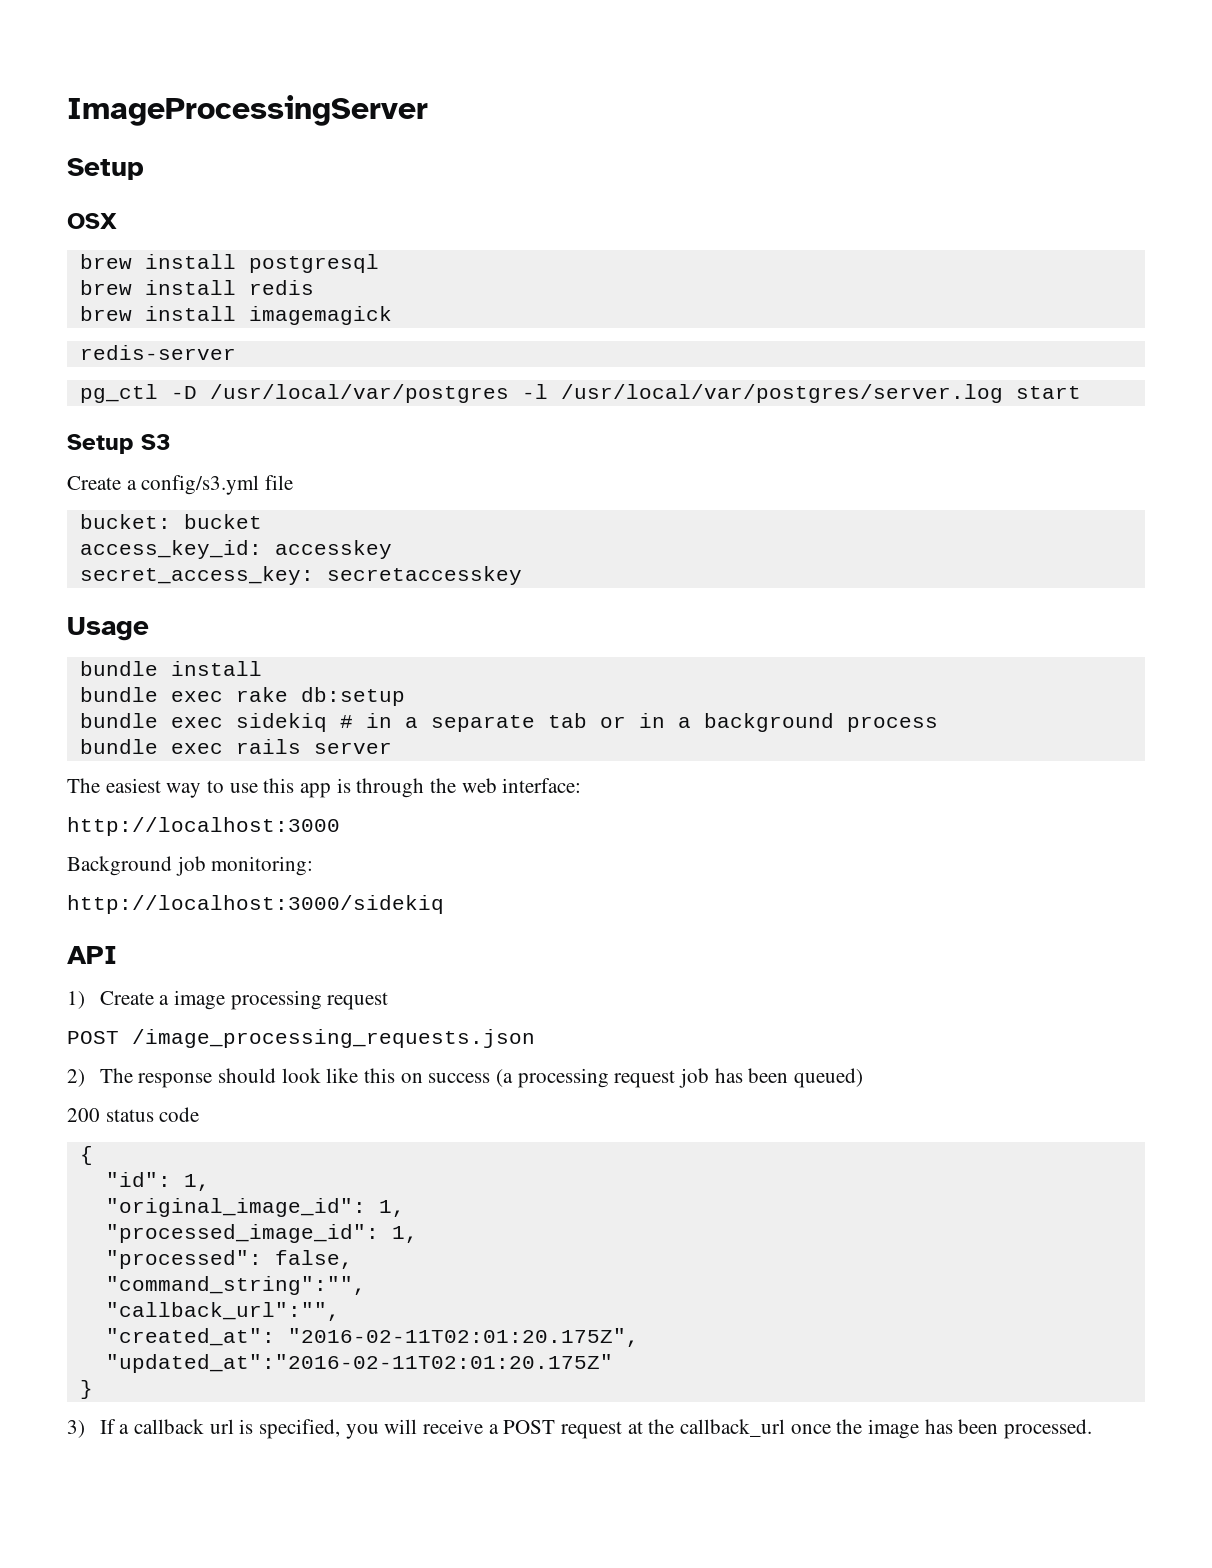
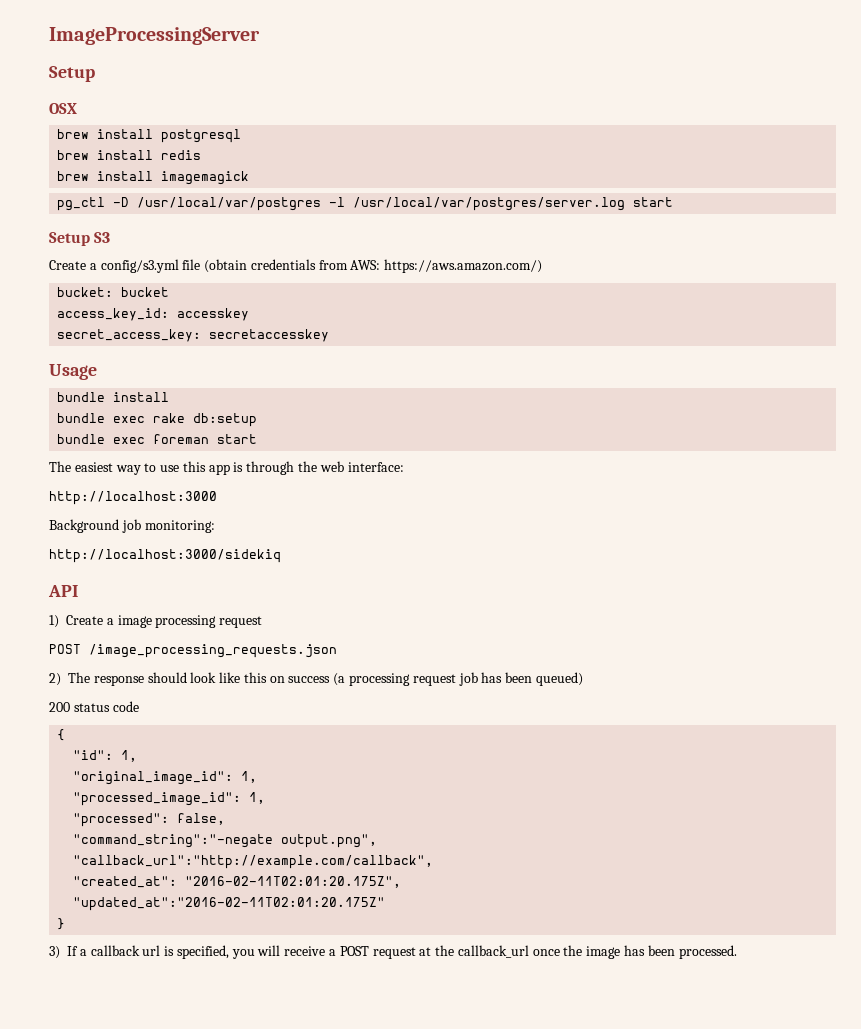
- redis-server
- Create a config/s3.yml file
+ Create a config/s3.yml file (obtain credentials from AWS: https://aws.amazon.com/)
- bundle exec sidekiq # in a separate tab or in a background process
- bundle exec rails server
+ bundle exec foreman start
- "command_string":"",
- "callback_url":"",
+ "command_string":"-negate output.png",
+ "callback_url":"http://example.com/callback",

